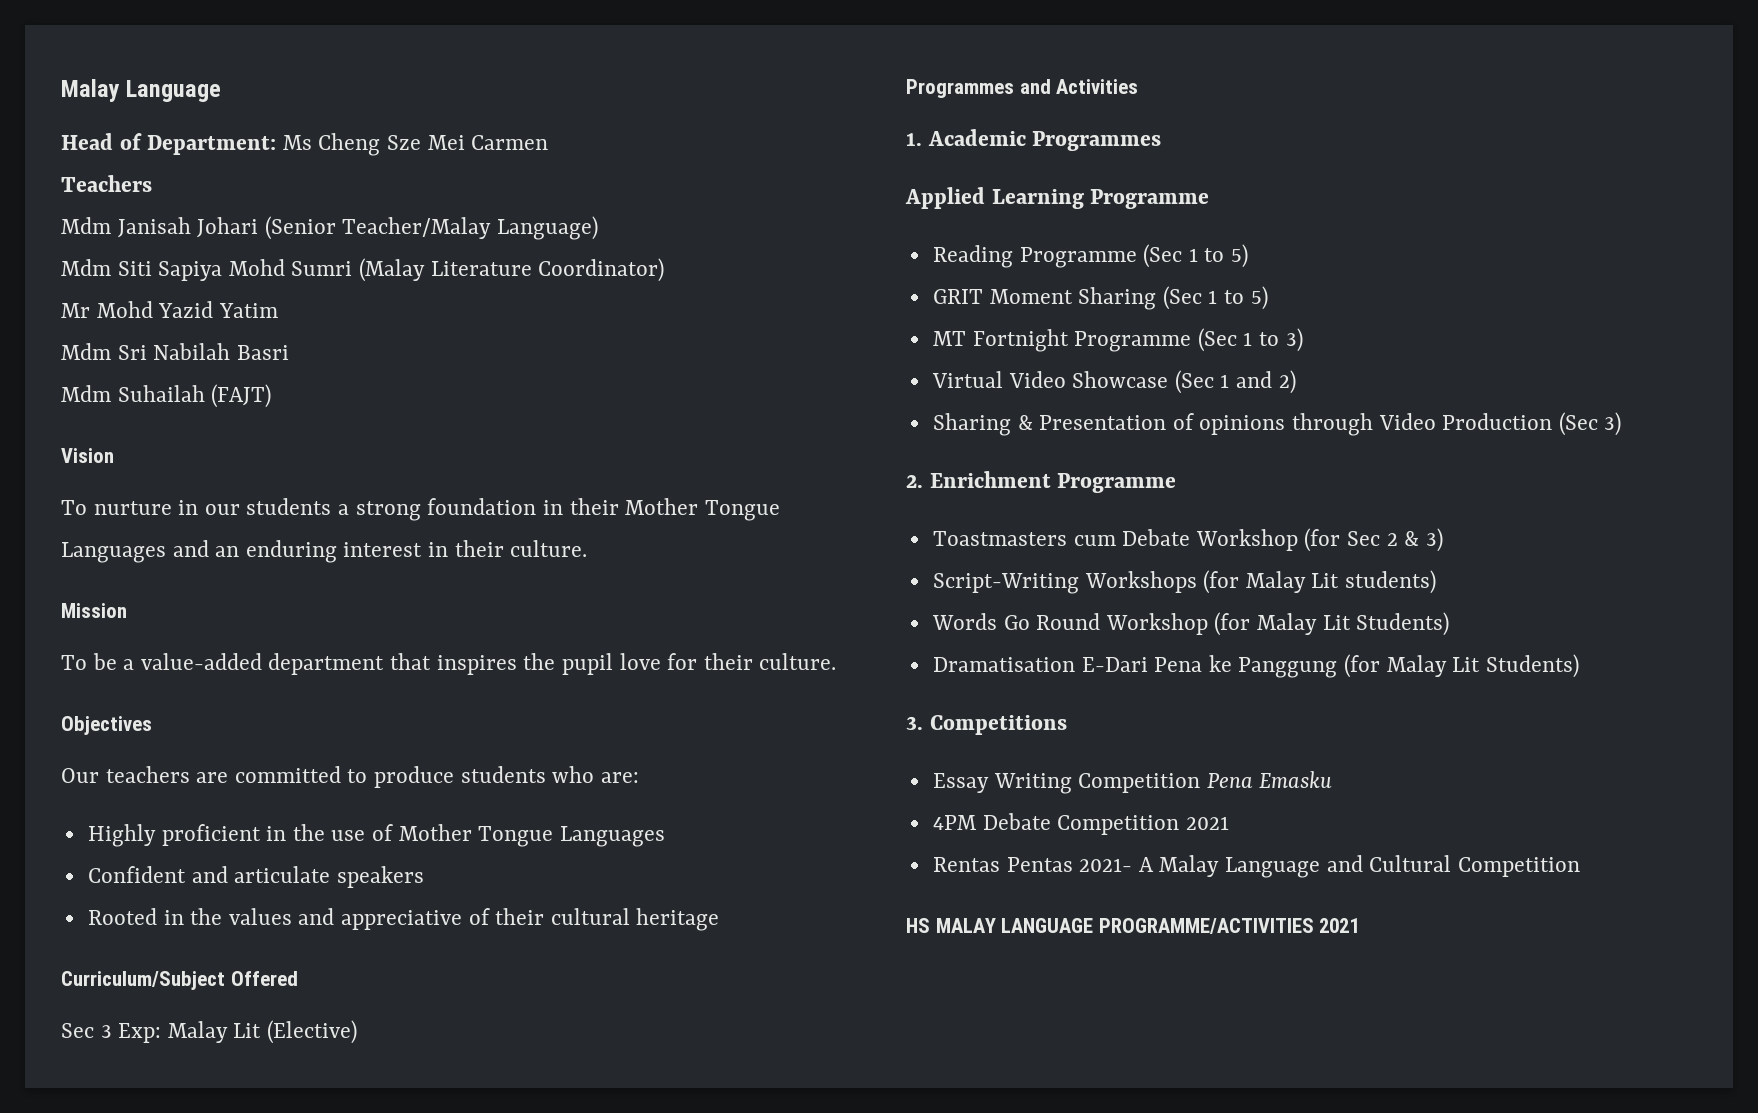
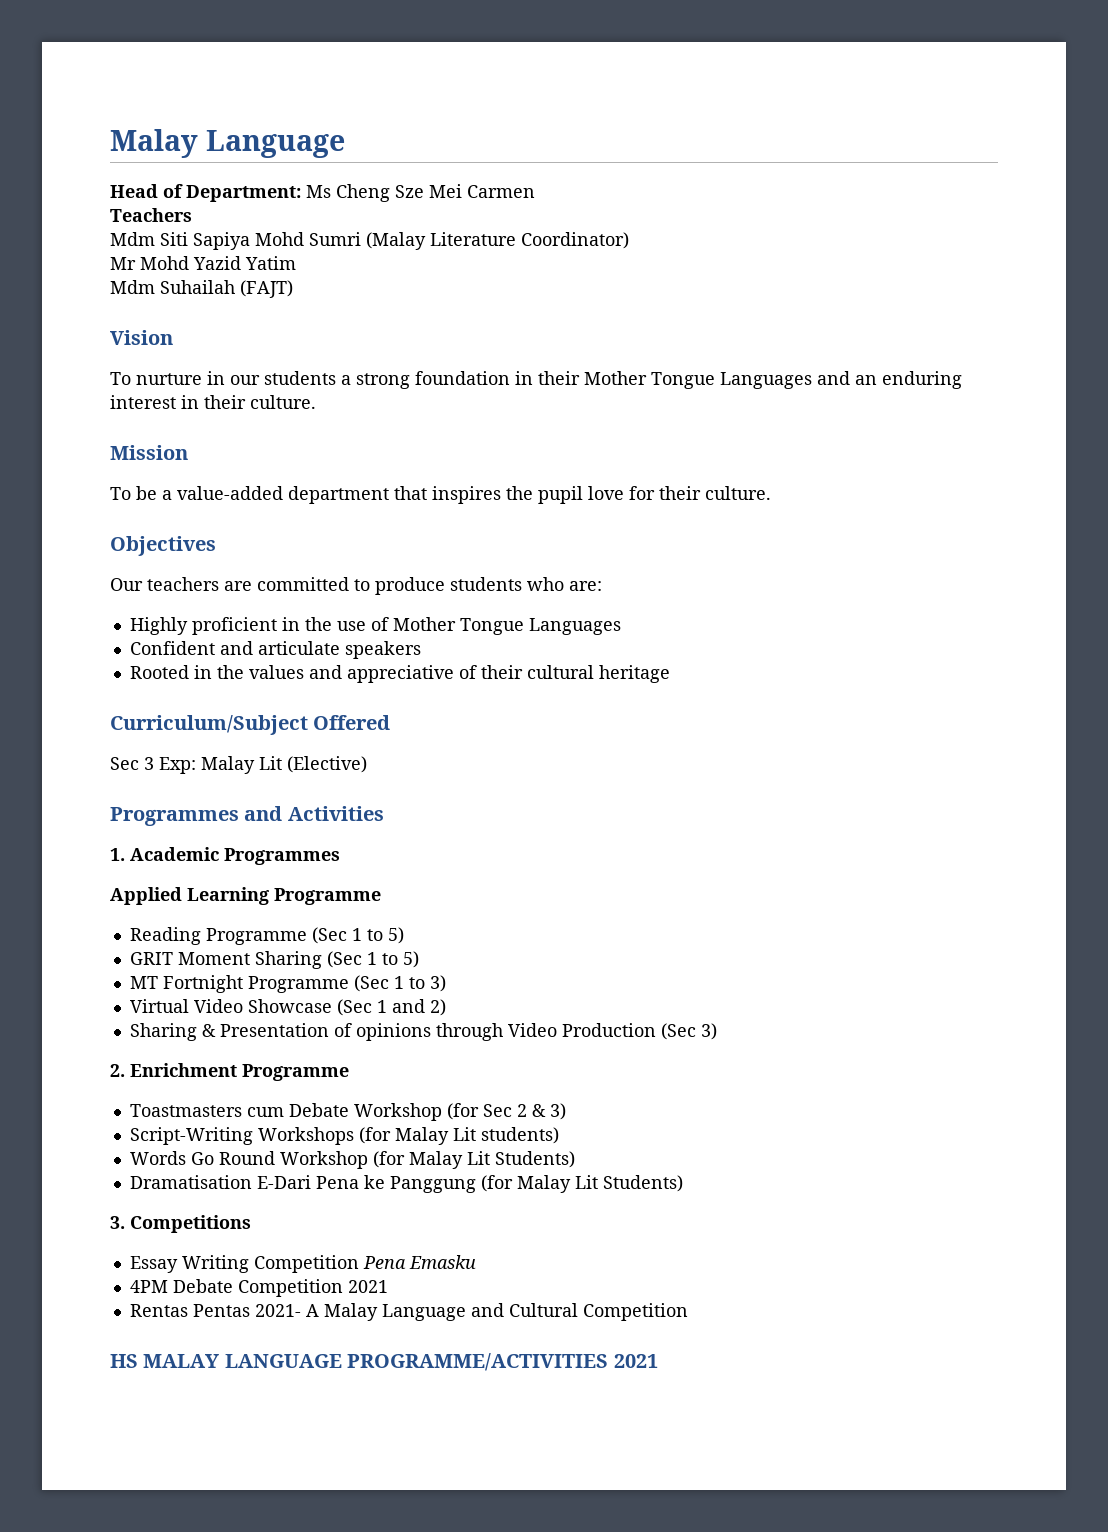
- Mdm Janisah Johari (Senior Teacher/Malay Language)
- Mdm Sri Nabilah Basri

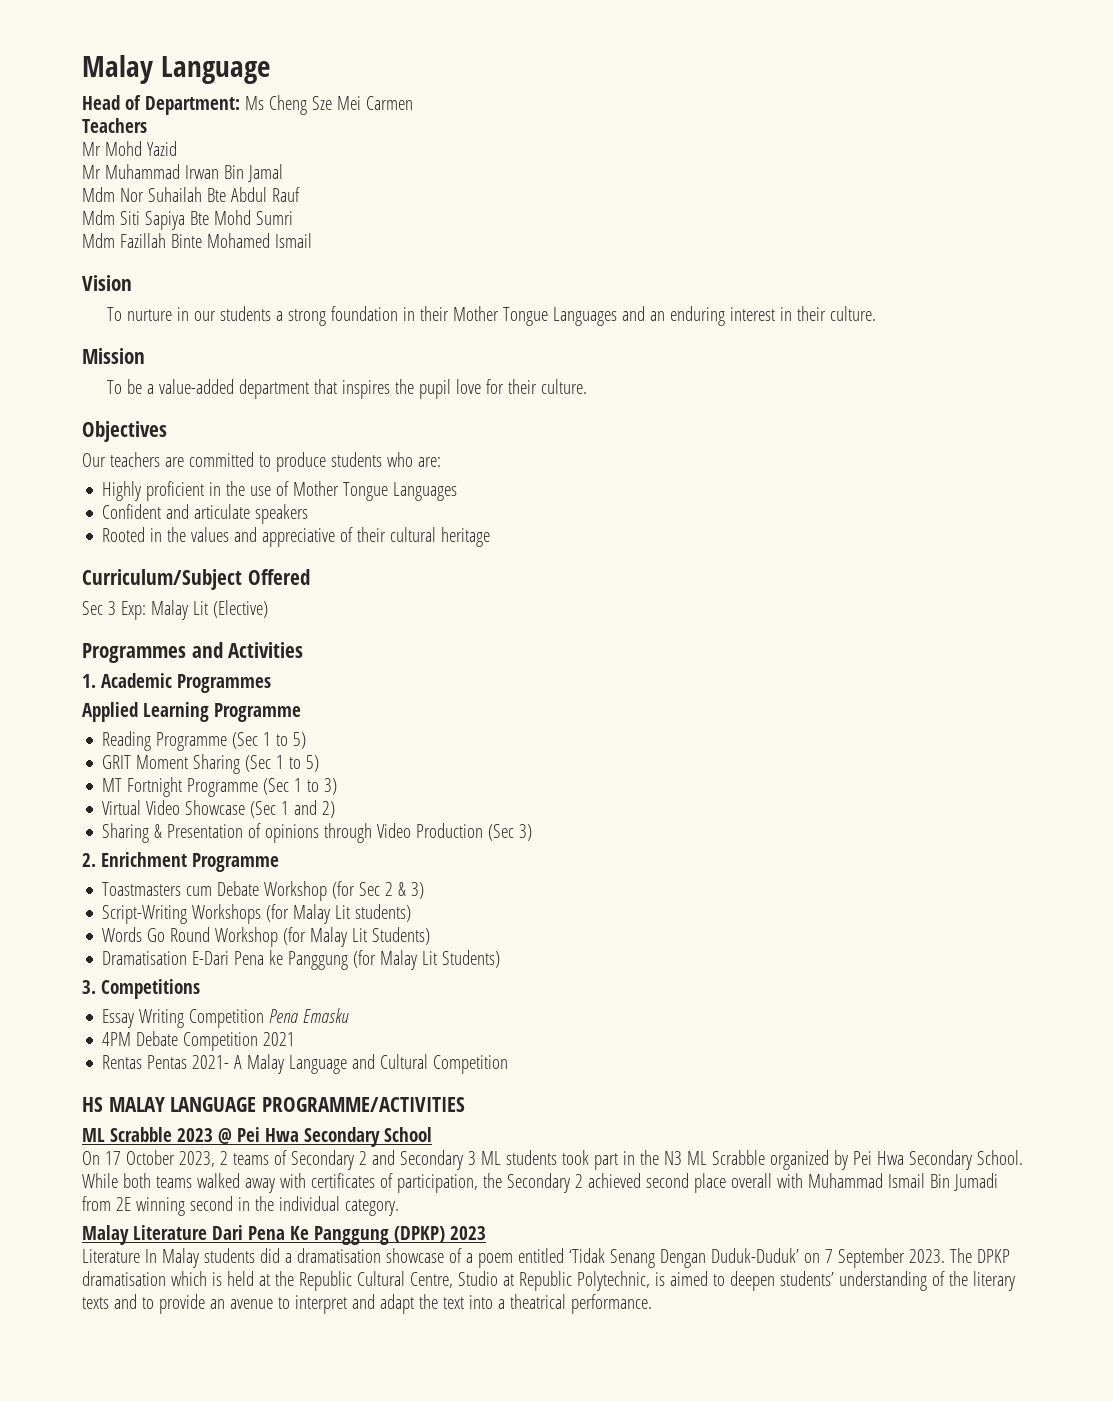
+ Mr Mohd Yazid
+ Mr Muhammad Irwan Bin Jamal
+ Mdm Nor Suhailah Bte Abdul Rauf
- Mdm Siti Sapiya Mohd Sumri (Malay Literature Coordinator)
- Mr Mohd Yazid Yatim
- Mdm Suhailah (FAJT)
+ Mdm Siti Sapiya Bte Mohd Sumri
+ Mdm Fazillah Binte Mohamed Ismail
- HS MALAY LANGUAGE PROGRAMME/ACTIVITIES 2021
+ HS MALAY LANGUAGE PROGRAMME/ACTIVITIES
+ ML Scrabble 2023 @ Pei Hwa Secondary School
+ On 17 October 2023, 2 teams of Secondary 2 and Secondary 3 ML students took part in the N3 ML Scrabble organized by Pei Hwa Secondary School. While both teams walked away with certificates of participation, the Secondary 2 achieved second place overall with Muhammad Ismail Bin Jumadi from 2E winning second in the individual category.
+ Malay Literature Dari Pena Ke Panggung (DPKP) 2023
+ Literature In Malay students did a dramatisation showcase of a poem entitled ‘Tidak Senang Dengan Duduk-Duduk’ on 7 September 2023. The DPKP dramatisation which is held at the Republic Cultural Centre, Studio at Republic Polytechnic, is aimed to deepen students’ understanding of the literary texts and to provide an avenue to interpret and adapt the text into a theatrical performance.

